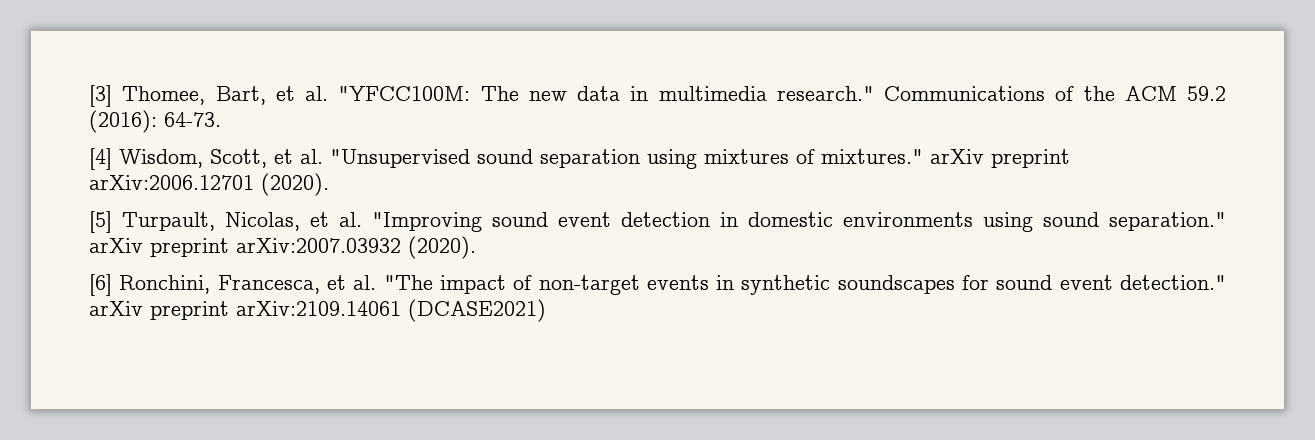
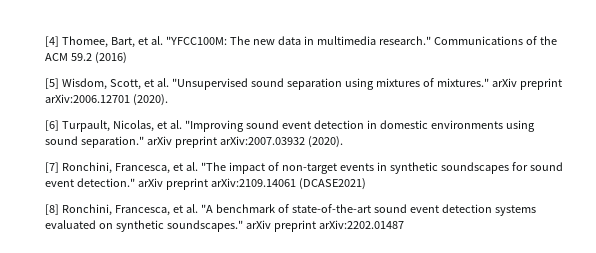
- [3] Thomee, Bart, et al. "YFCC100M: The new data in multimedia research."
+ [4] Thomee, Bart, et al. "YFCC100M: The new data in multimedia research."
- Communications of the ACM 59.2 (2016): 64-73.
- [4] Wisdom, Scott, et al. "Unsupervised sound separation using mixtures of mixtures." arXiv preprint arXiv:2006.12701 (2020).
+ Communications of the ACM 59.2 (2016)
+ [5] Wisdom, Scott, et al. "Unsupervised sound separation using mixtures of mixtures." arXiv preprint arXiv:2006.12701 (2020).
- [5] Turpault, Nicolas, et al. "Improving sound event detection in domestic environments using sound separation." arXiv preprint arXiv:2007.03932 (2020).
+ [6] Turpault, Nicolas, et al. "Improving sound event detection in domestic environments using sound separation." arXiv preprint arXiv:2007.03932 (2020).
- [6] Ronchini, Francesca, et al. "The impact of non-target events in synthetic soundscapes for sound event detection." arXiv preprint arXiv:2109.14061 (DCASE2021)
+ [7] Ronchini, Francesca, et al. "The impact of non-target events in synthetic soundscapes for sound event detection." arXiv preprint arXiv:2109.14061 (DCASE2021)
+ [8] Ronchini, Francesca, et al. "A benchmark of state-of-the-art sound event detection systems evaluated on synthetic soundscapes." arXiv preprint arXiv:2202.01487

